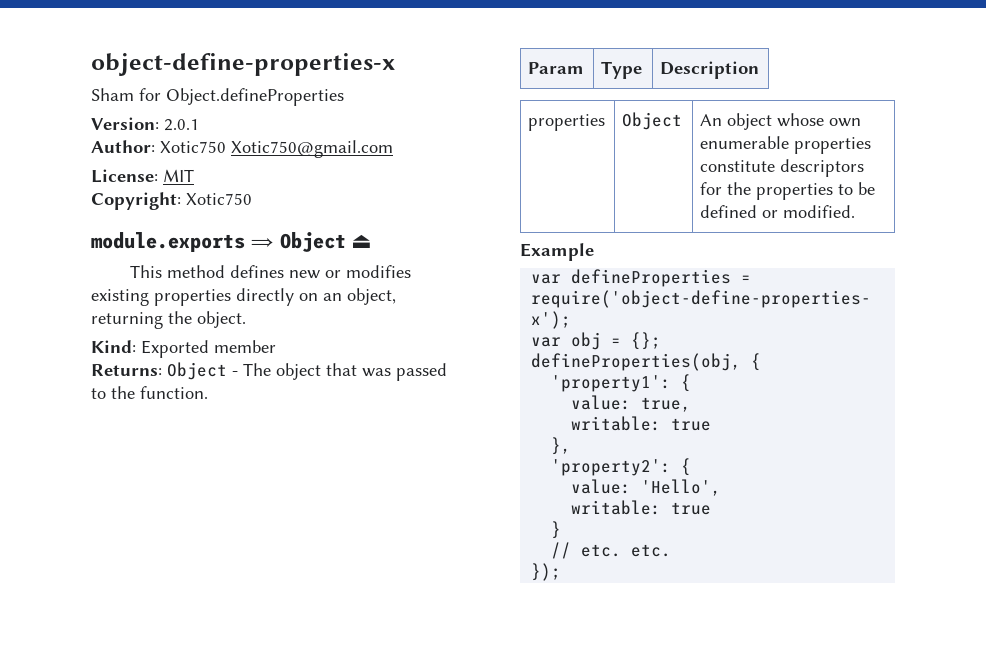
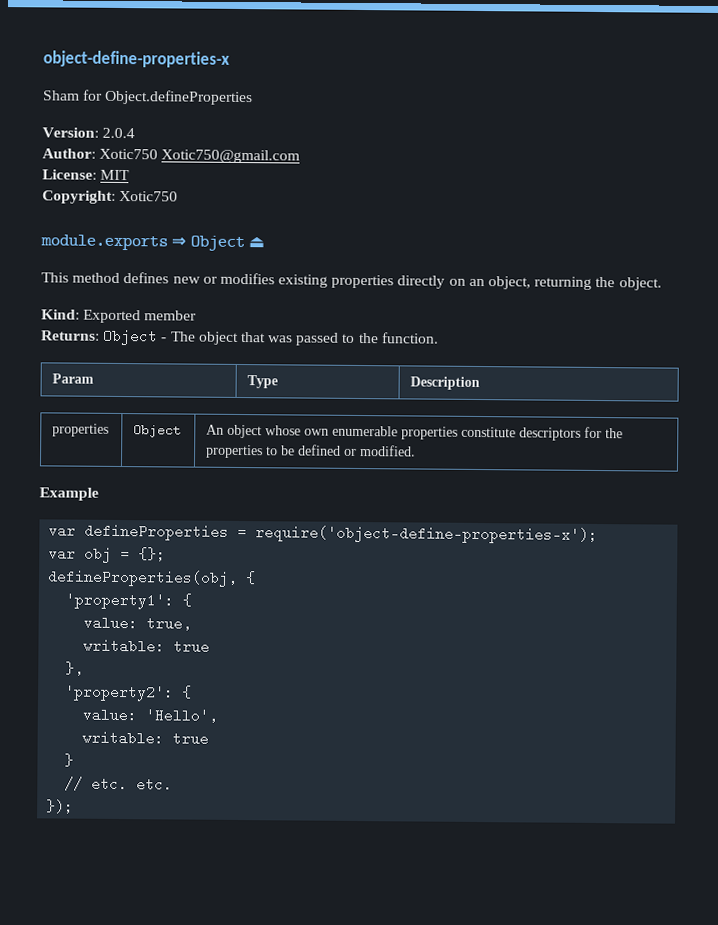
- Version: 2.0.1
+ Version: 2.0.4

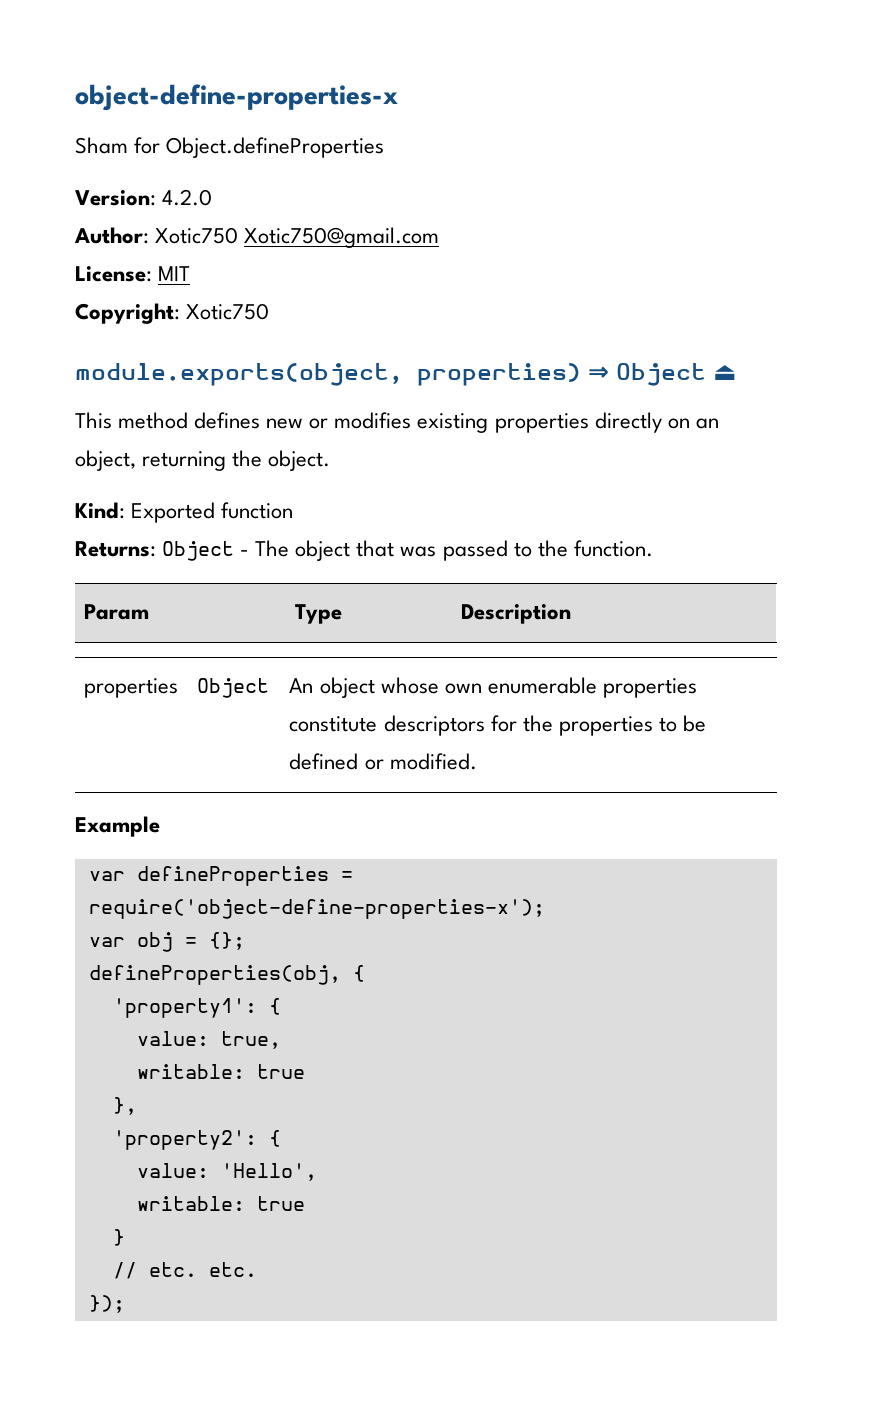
- Version: 2.0.4
+ Version: 4.2.0
- module.exports ⇒ Object ⏏
+ module.exports(object, properties) ⇒ Object ⏏
- Kind: Exported member
+ Kind: Exported function

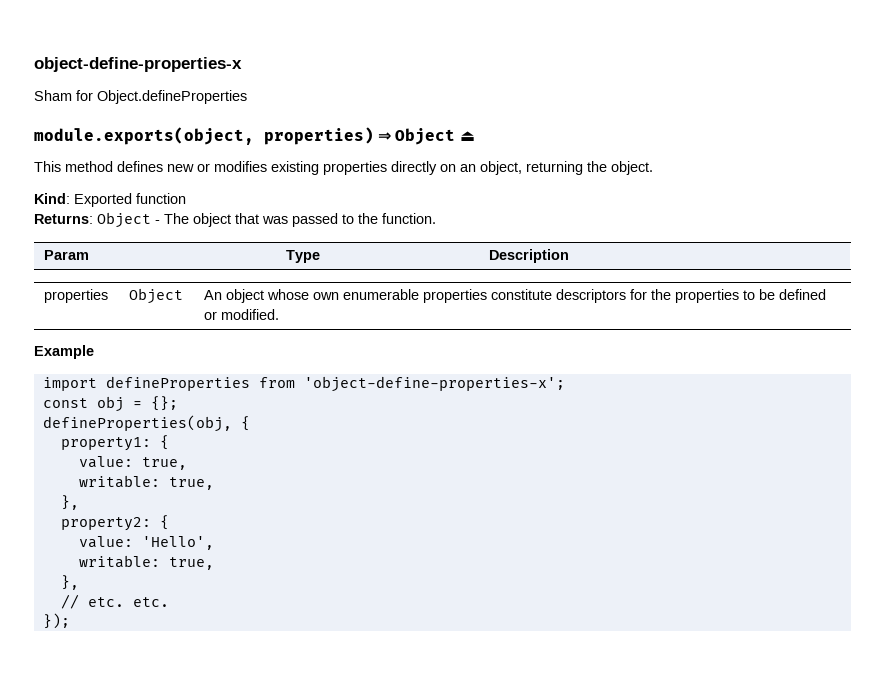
- Version: 4.2.0
- Author: Xotic750 Xotic750@gmail.com
- License: MIT
- Copyright: Xotic750
- var defineProperties = require('object-define-properties-x');
- var obj = {};
+ import defineProperties from 'object-define-properties-x';
+ const obj = {};
- 'property1': {
+ property1: {
  value: true,
- writable: true
+ writable: true,
  },
- 'property2': {
+ property2: {
  value: 'Hello',
- writable: true
- }
+ writable: true,
+ },

